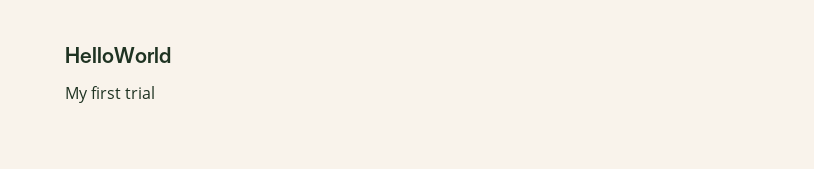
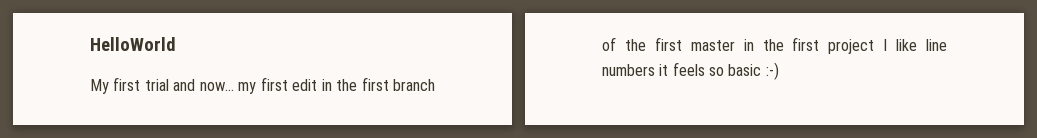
- My first trial
+ My first trial and now... my first edit in the first branch of the first master in the first project I like line numbers it feels so basic :-)

